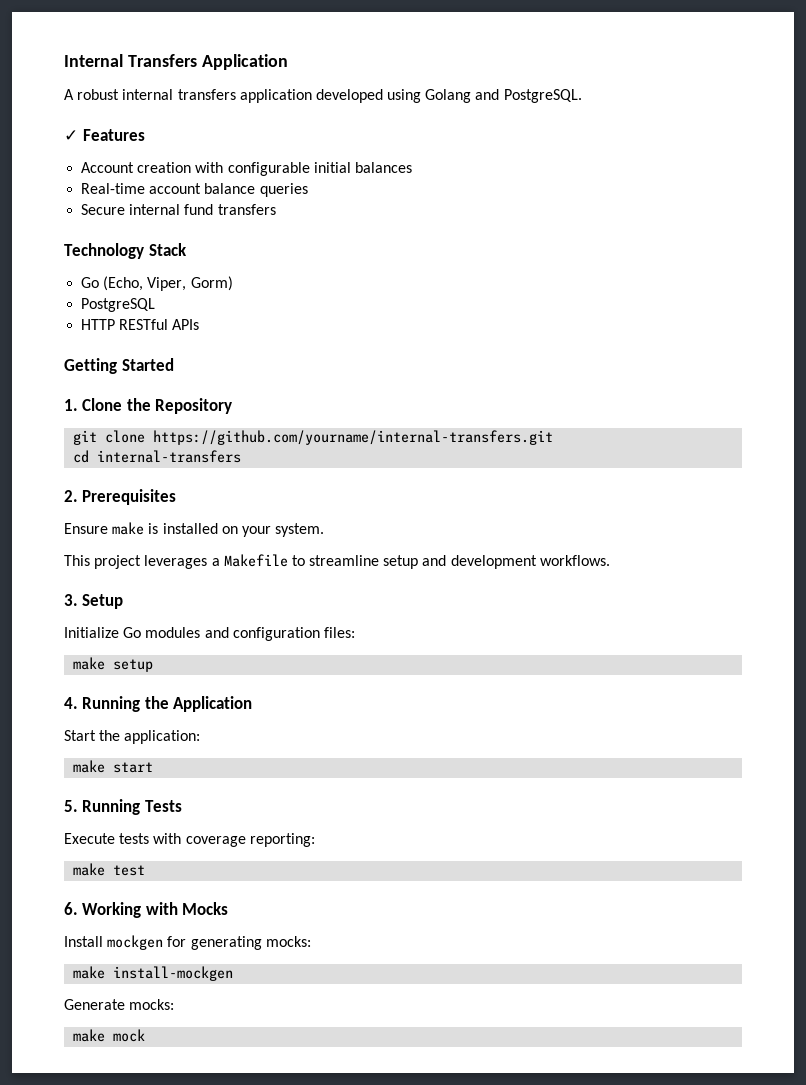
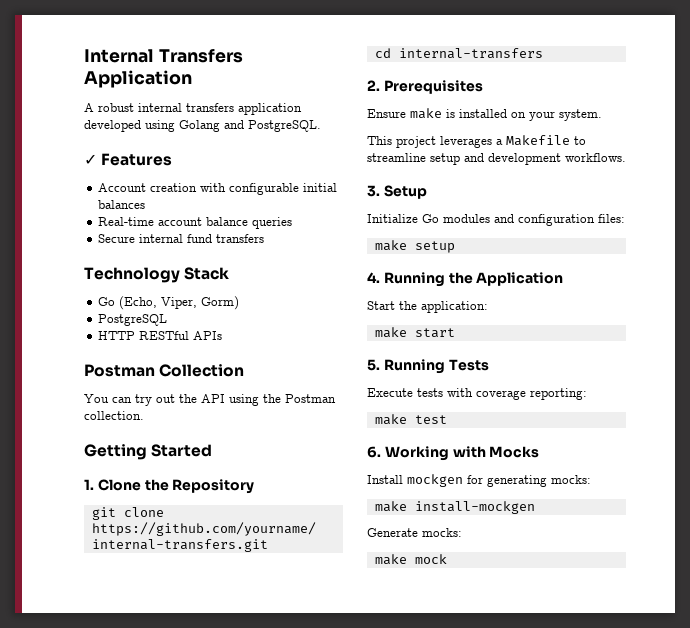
+ Postman Collection
+ You can try out the API using the Postman collection.

